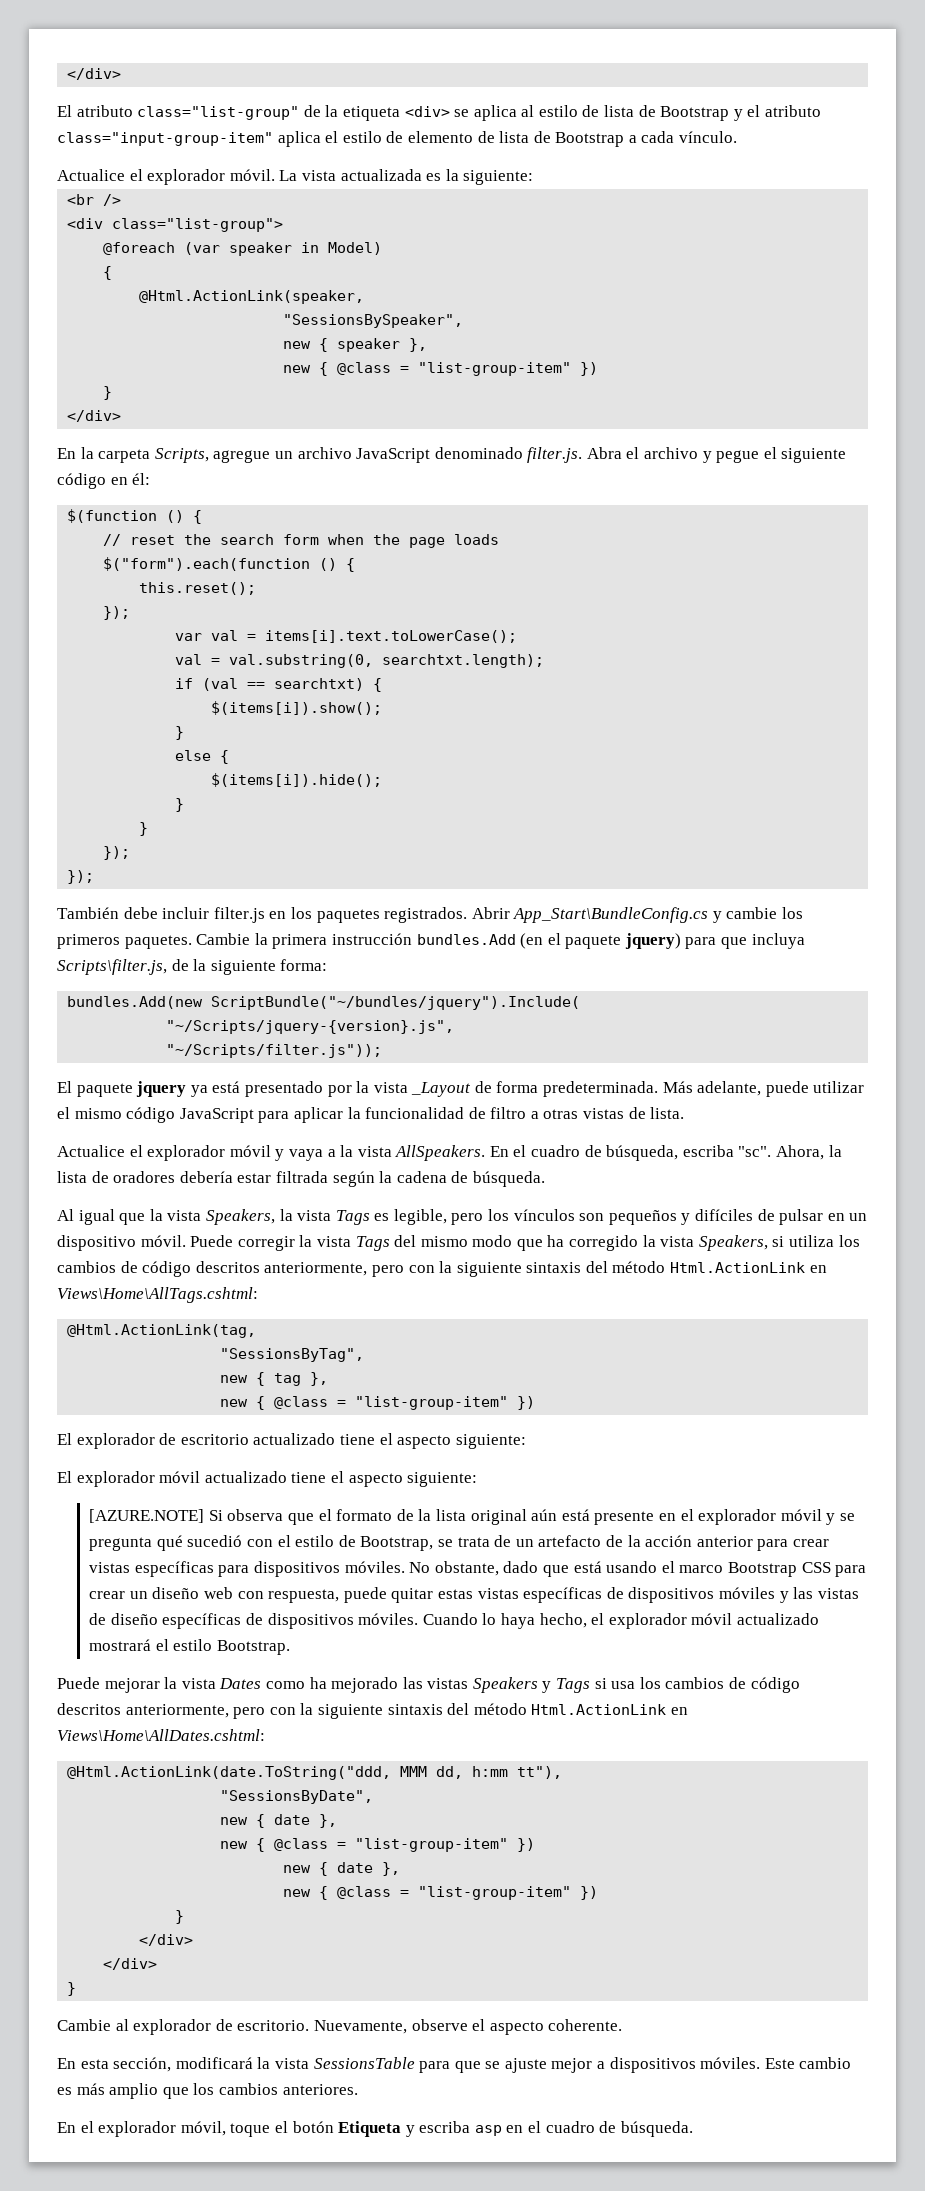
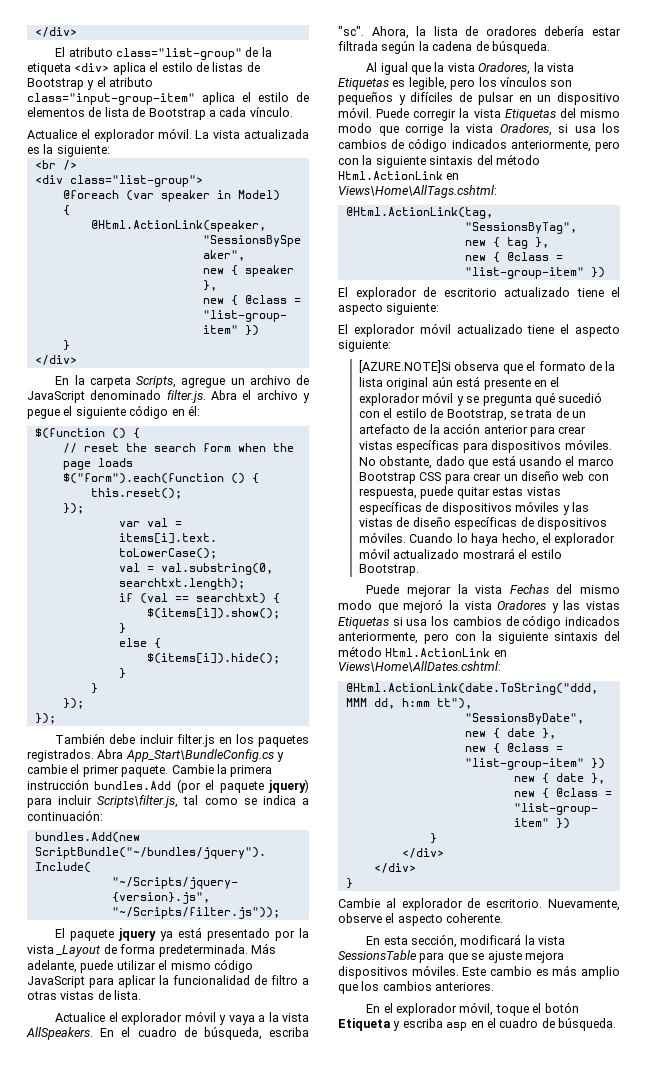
- El atributo class="list-group" de la etiqueta <div> se aplica al estilo de lista de Bootstrap y el atributo class="input-group-item" aplica el estilo de elemento de lista de Bootstrap a cada vínculo.
+ El atributo class="list-group" de la etiqueta <div> aplica el estilo de listas de Bootstrap y el atributo class="input-group-item" aplica el estilo de elementos de lista de Bootstrap a cada vínculo.
- En la carpeta Scripts, agregue un archivo JavaScript denominado filter.js. Abra el archivo y pegue el siguiente código en él:
+ En la carpeta Scripts, agregue un archivo de JavaScript denominado filter.js. Abra el archivo y pegue el siguiente código en él:
- Abrir App_Start\BundleConfig.cs y cambie los primeros paquetes.
+ Abra App_Start\BundleConfig.cs y cambie el primer paquete.
- Cambie la primera instrucción bundles.Add (en el paquete jquery) para que incluya Scripts\filter.js, de la siguiente forma:
+ Cambie la primera instrucción bundles.Add (por el paquete jquery) para incluir Scripts\filter.js, tal como se indica a continuación:
- Al igual que la vista Speakers, la vista Tags es legible, pero los vínculos son pequeños y difíciles de pulsar en un dispositivo móvil.
+ Al igual que la vista Oradores, la vista Etiquetas es legible, pero los vínculos son pequeños y difíciles de pulsar en un dispositivo móvil.
- Puede corregir la vista Tags del mismo modo que ha corregido la vista Speakers, si utiliza los cambios de código descritos anteriormente, pero con la siguiente sintaxis del método Html.ActionLink en Views\Home\AllTags.cshtml:
+ Puede corregir la vista Etiquetas del mismo modo que corrige la vista Oradores, si usa los cambios de código indicados anteriormente, pero con la siguiente sintaxis del método Html.ActionLink en Views\Home\AllTags.cshtml:
- [AZURE.NOTE] Si observa que el formato de la lista original aún está presente en el explorador móvil y se pregunta qué sucedió con el estilo de Bootstrap, se trata de un artefacto de la acción anterior para crear vistas específicas para dispositivos móviles.
+ [AZURE.NOTE]Si observa que el formato de la lista original aún está presente en el explorador móvil y se pregunta qué sucedió con el estilo de Bootstrap, se trata de un artefacto de la acción anterior para crear vistas específicas para dispositivos móviles.
- Puede mejorar la vista Dates como ha mejorado las vistas Speakers y Tags si usa los cambios de código descritos anteriormente, pero con la siguiente sintaxis del método Html.ActionLink en Views\Home\AllDates.cshtml:
+ Puede mejorar la vista Fechas del mismo modo que mejoró la vista Oradores y las vistas Etiquetas si usa los cambios de código indicados anteriormente, pero con la siguiente sintaxis del método Html.ActionLink en Views\Home\AllDates.cshtml:
- En esta sección, modificará la vista SessionsTable para que se ajuste mejor a dispositivos móviles.
+ En esta sección, modificará la vista SessionsTable para que se ajuste mejora dispositivos móviles.

